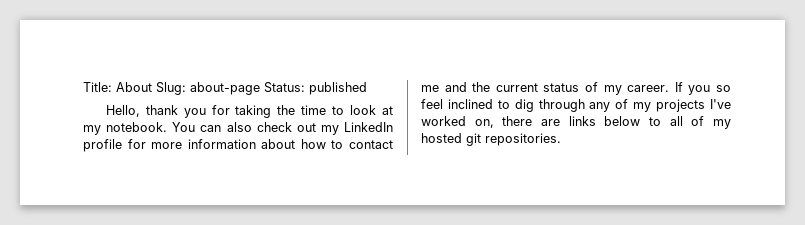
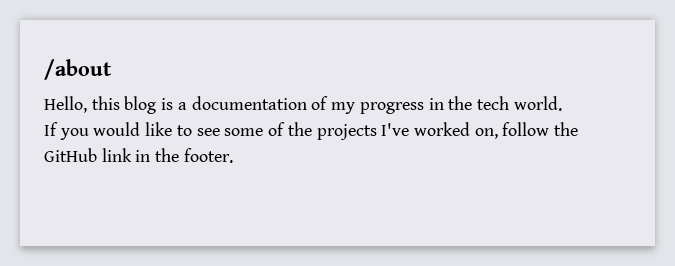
- Title: About Slug: about-page Status: published
- Hello, thank you for taking the time to look at my notebook. You can also check out my LinkedIn profile for more information about how to contact me and the current status of my career. If you so feel inclined to dig through any of my projects I've worked on, there are links below to all of my hosted git repositories.
+ /about
+ Hello, this blog is a documentation of my progress in the tech world.
+ If you would like to see some of the projects I've worked on, follow the GitHub link in the footer.

